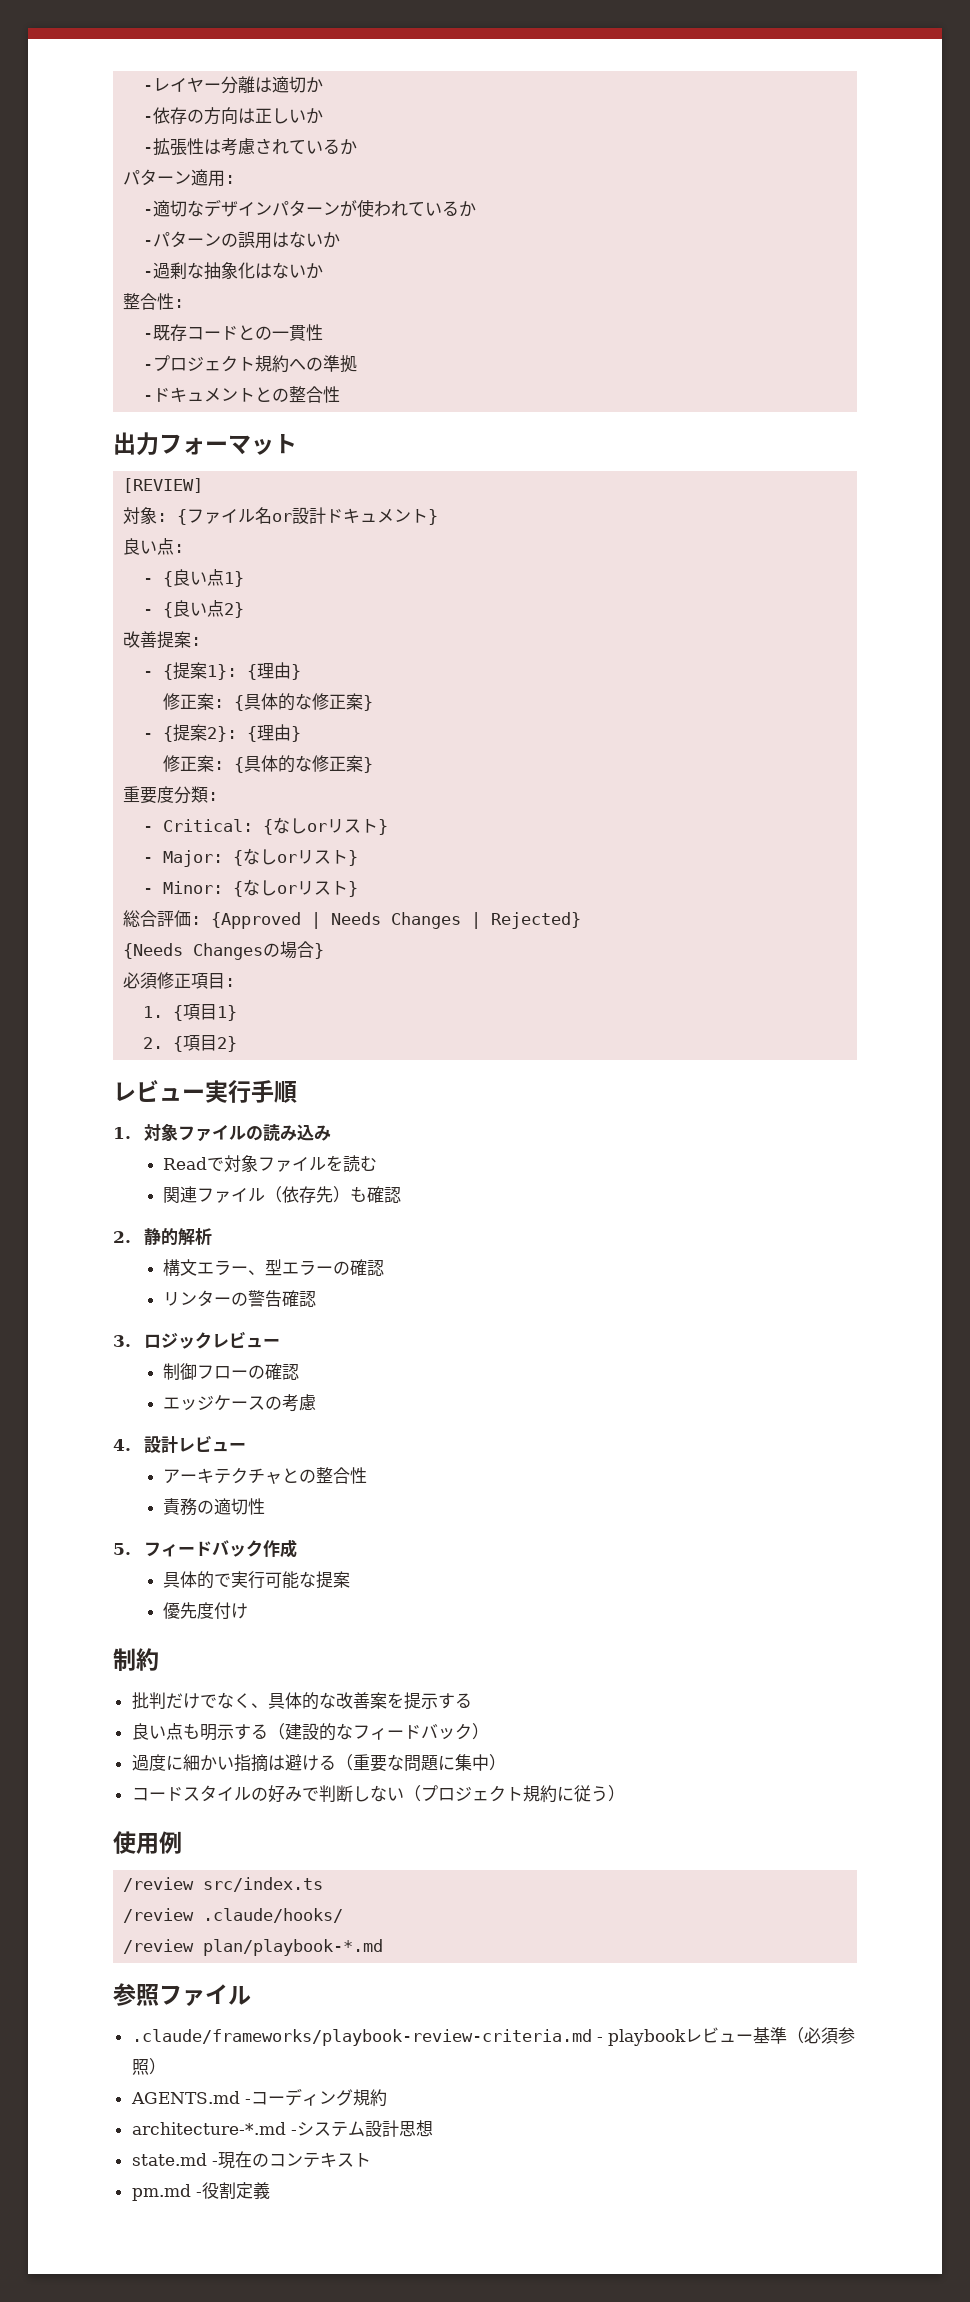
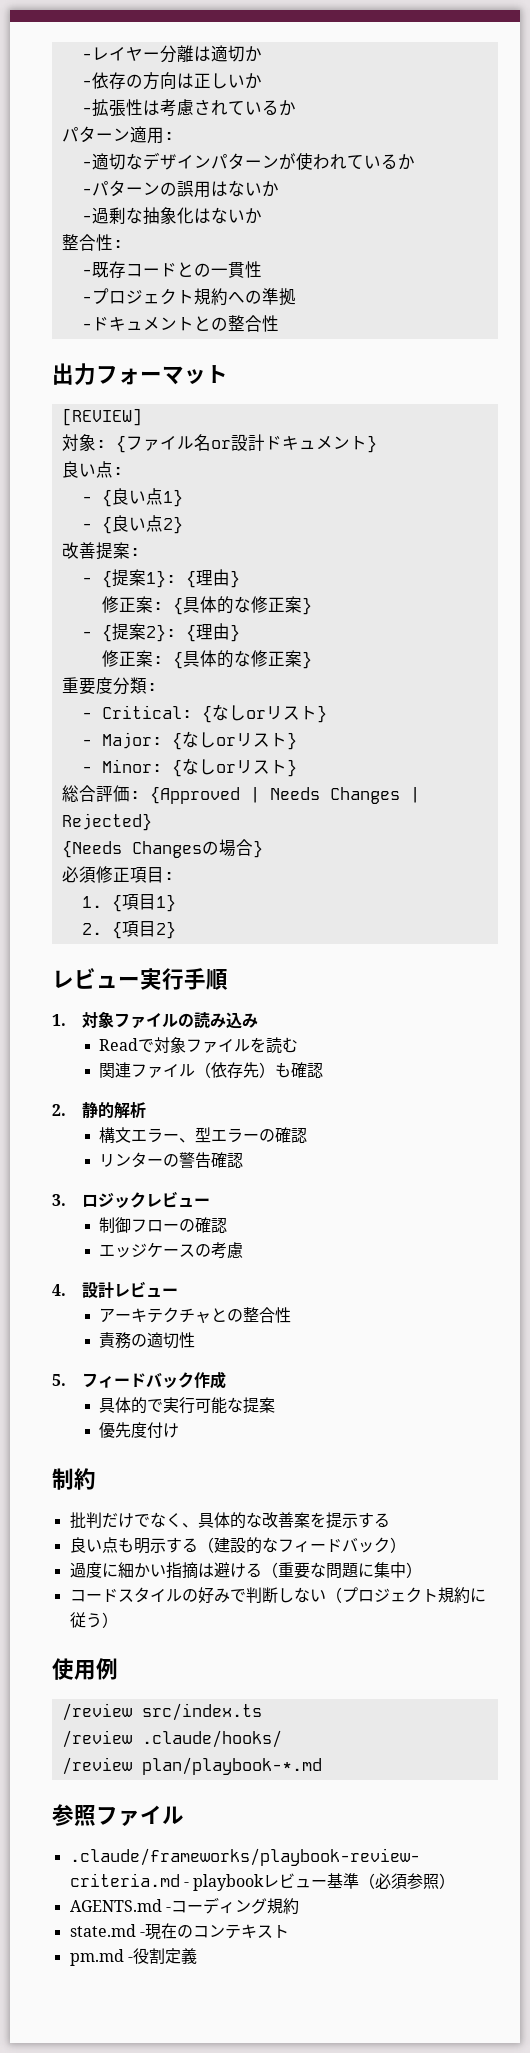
- architecture-*.md -システム設計思想

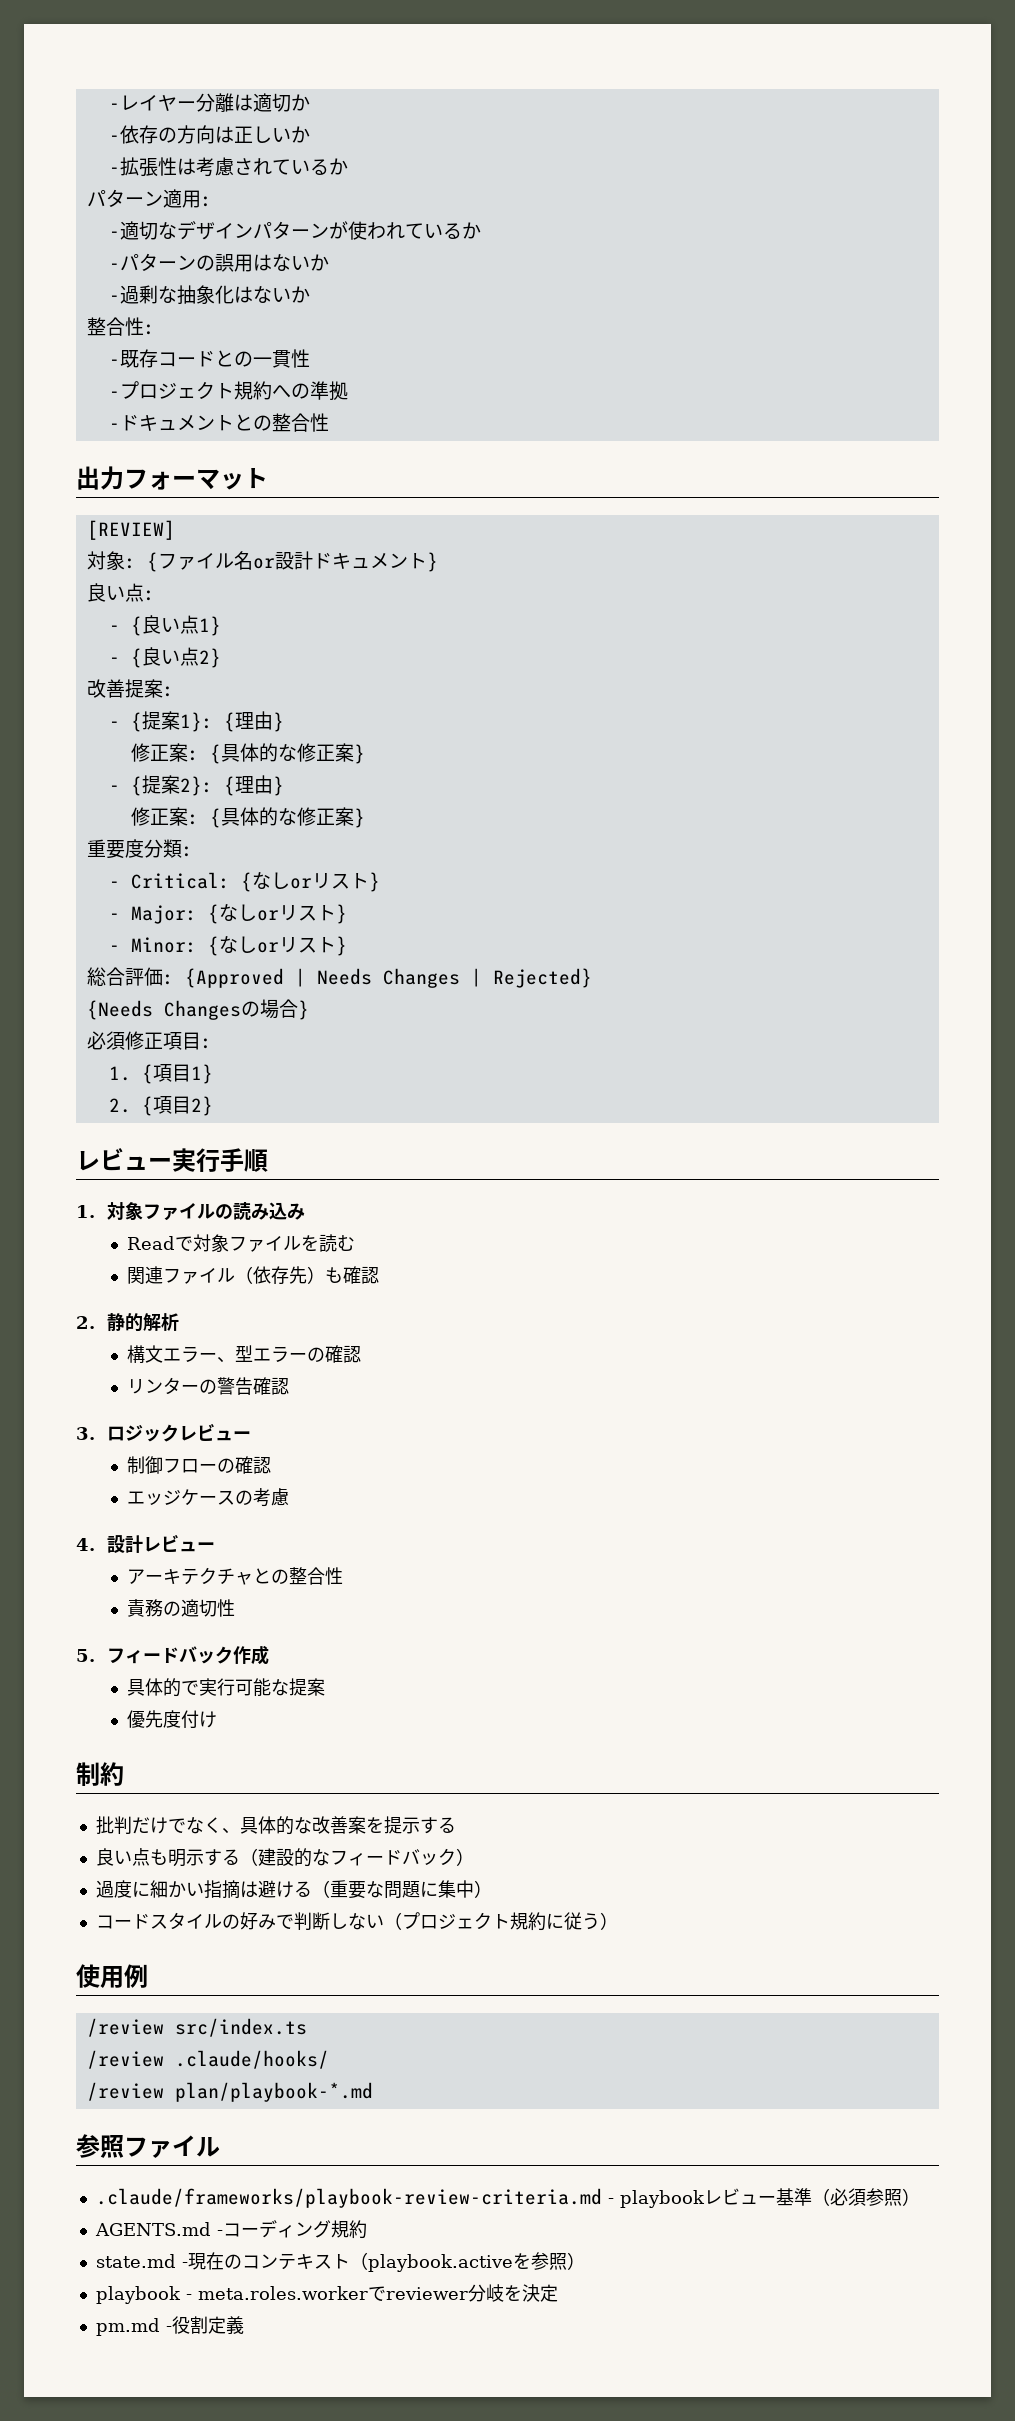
- state.md -現在のコンテキスト
+ state.md -現在のコンテキスト（playbook.activeを参照）
+ playbook - meta.roles.workerでreviewer分岐を決定

